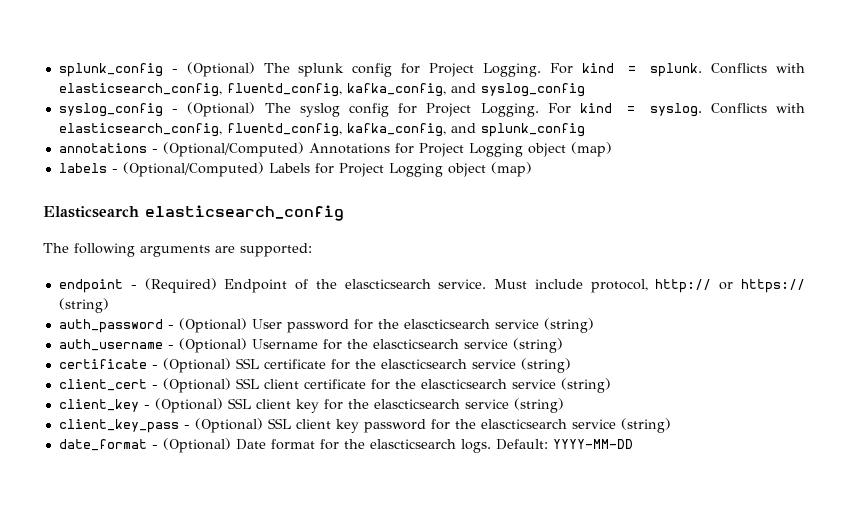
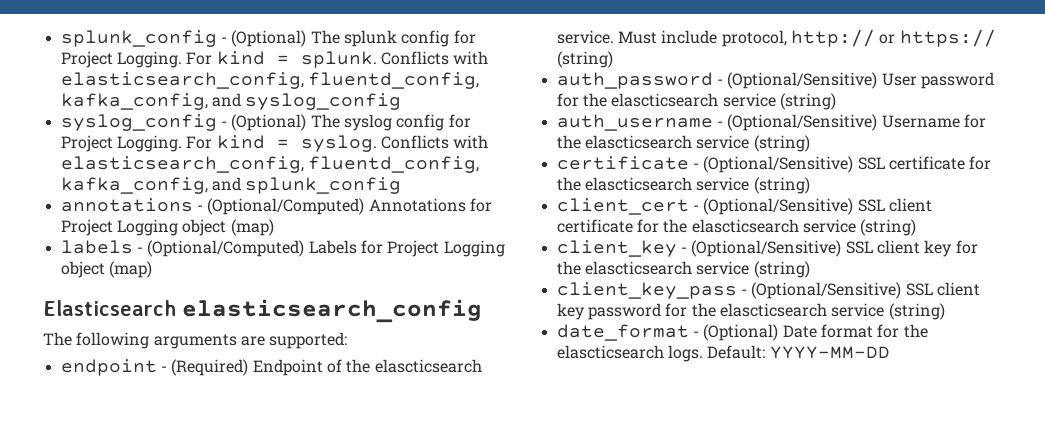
- auth_password - (Optional) User password for the elascticsearch service (string)
+ auth_password - (Optional/Sensitive) User password for the elascticsearch service (string)
- auth_username - (Optional) Username for the elascticsearch service (string)
+ auth_username - (Optional/Sensitive) Username for the elascticsearch service (string)
- certificate - (Optional) SSL certificate for the elascticsearch service (string)
+ certificate - (Optional/Sensitive) SSL certificate for the elascticsearch service (string)
- client_cert - (Optional) SSL client certificate for the elascticsearch service (string)
+ client_cert - (Optional/Sensitive) SSL client certificate for the elascticsearch service (string)
- client_key - (Optional) SSL client key for the elascticsearch service (string)
+ client_key - (Optional/Sensitive) SSL client key for the elascticsearch service (string)
- client_key_pass - (Optional) SSL client key password for the elascticsearch service (string)
+ client_key_pass - (Optional/Sensitive) SSL client key password for the elascticsearch service (string)

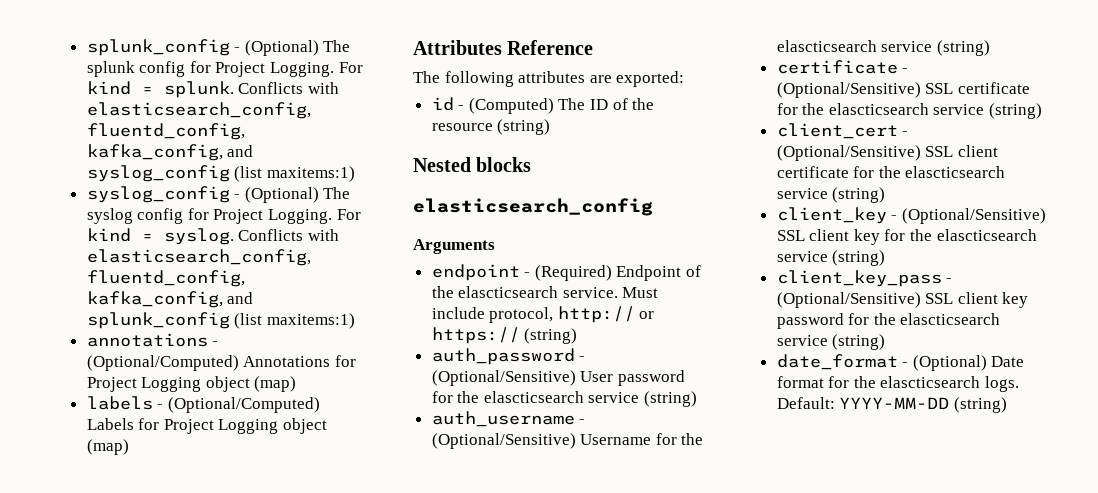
- Conflicts with elasticsearch_config, fluentd_config, kafka_config, and syslog_config
+ Conflicts with elasticsearch_config, fluentd_config, kafka_config, and syslog_config (list maxitems:1)
- Conflicts with elasticsearch_config, fluentd_config, kafka_config, and splunk_config
+ Conflicts with elasticsearch_config, fluentd_config, kafka_config, and splunk_config (list maxitems:1)
- Elasticsearch elasticsearch_config
+ Attributes Reference
- The following arguments are supported:
+ The following attributes are exported:
+ id - (Computed) The ID of the resource (string)
+ Nested blocks
+ elasticsearch_config
+ Arguments
- Default: YYYY-MM-DD
+ Default: YYYY-MM-DD (string)

